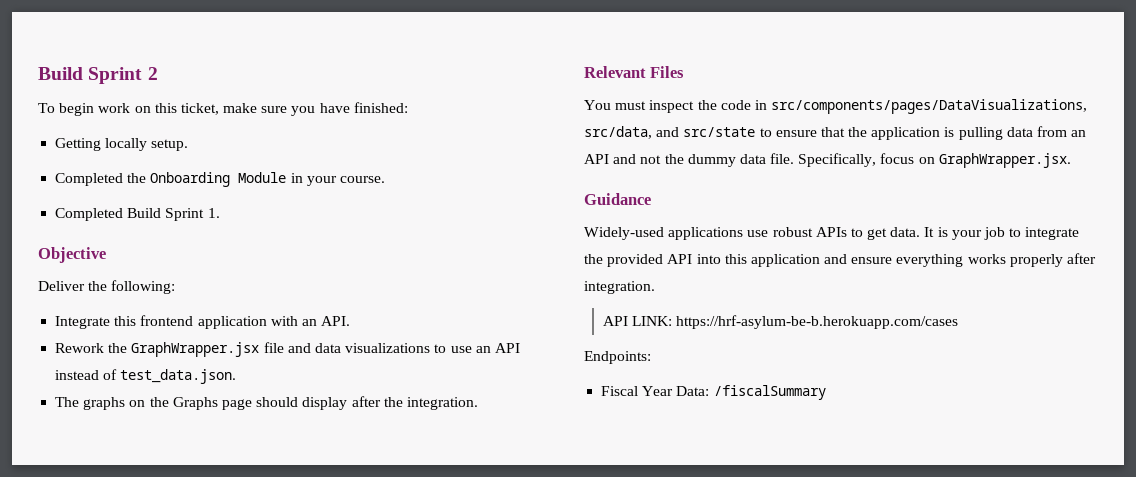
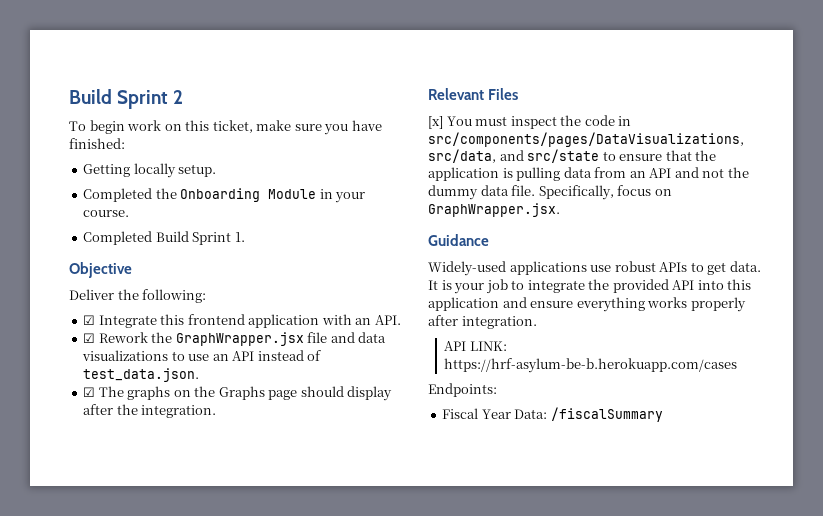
- Integrate this frontend application with an API.
+ ☑ Integrate this frontend application with an API.
- Rework the GraphWrapper.jsx file and data visualizations to use an API instead of test_data.json.
+ ☑ Rework the GraphWrapper.jsx file and data visualizations to use an API instead of test_data.json.
- The graphs on the Graphs page should display after the integration.
+ ☑ The graphs on the Graphs page should display after the integration.
- You must inspect the code in src/components/pages/DataVisualizations, src/data, and src/state to ensure that the application is pulling data from an API and not the dummy data file.
+ [x] You must inspect the code in src/components/pages/DataVisualizations, src/data, and src/state to ensure that the application is pulling data from an API and not the dummy data file.

